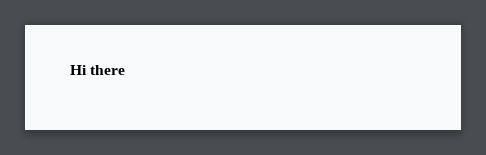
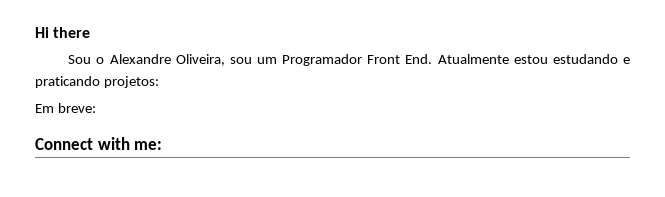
+ Sou o Alexandre Oliveira, sou um Programador Front End. Atualmente estou estudando e praticando projetos:
+ Em breve:
+ Connect with me:

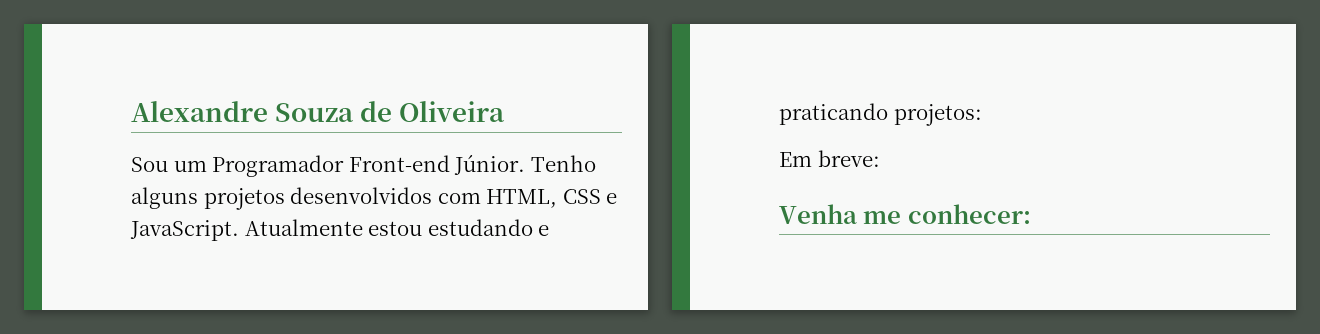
- Hi there
- Sou o Alexandre Oliveira, sou um Programador Front End. Atualmente estou estudando e praticando projetos:
+ Alexandre Souza de Oliveira
+ Sou um Programador Front-end Júnior. Tenho alguns projetos desenvolvidos com HTML, CSS e JavaScript. Atualmente estou estudando e praticando projetos:
- Connect with me:
+ Venha me conhecer:

